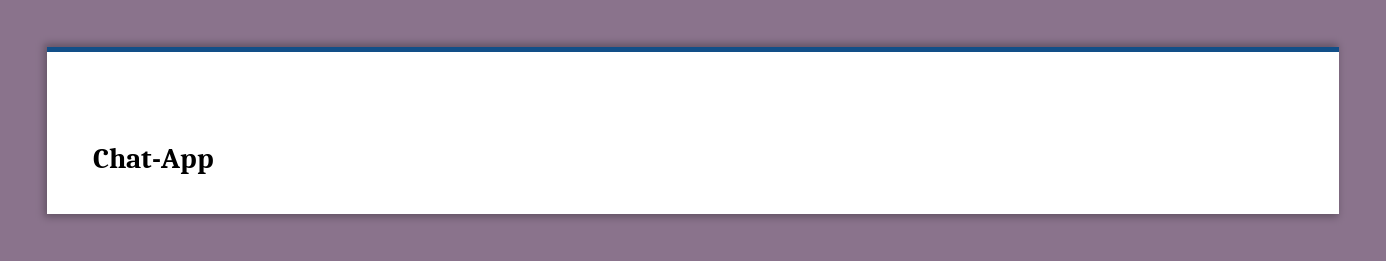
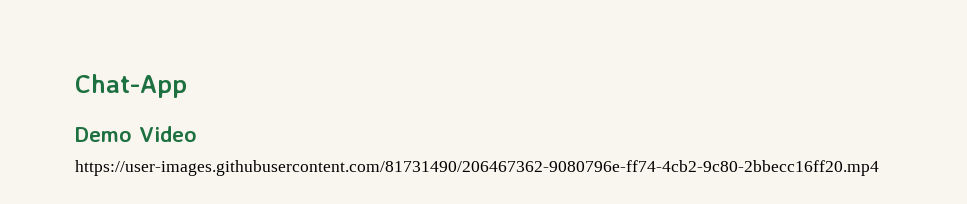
+ Demo Video
+ https://user-images.githubusercontent.com/81731490/206467362-9080796e-ff74-4cb2-9c80-2bbecc16ff20.mp4

